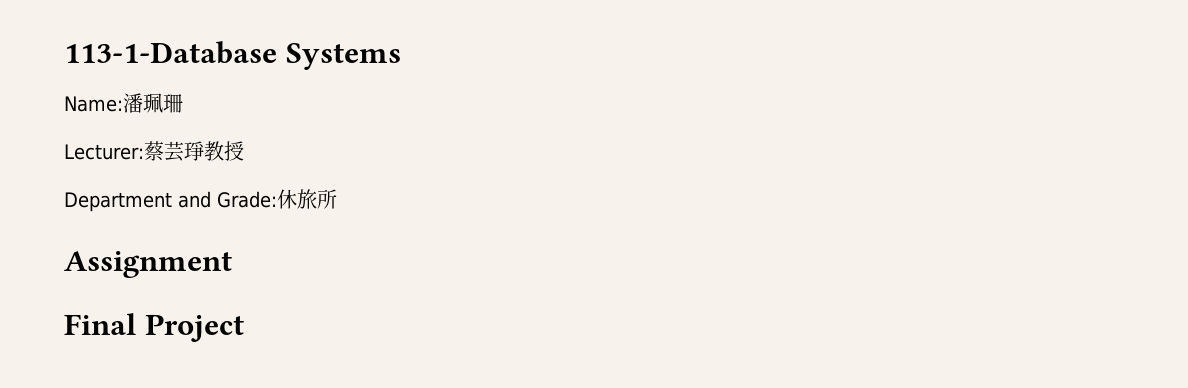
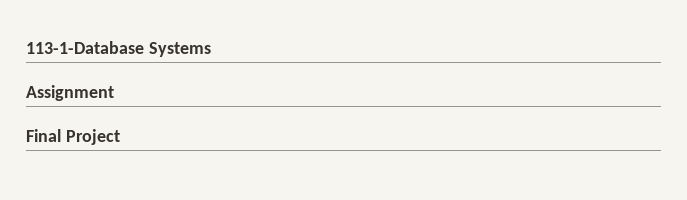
- Name:潘珮珊
- Lecturer:蔡芸琤教授
- Department and Grade:休旅所

